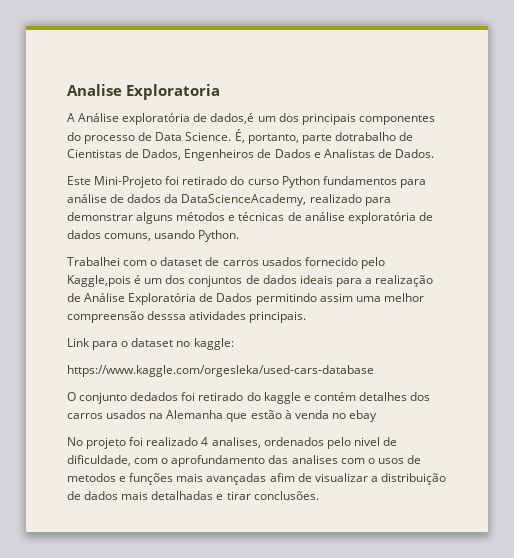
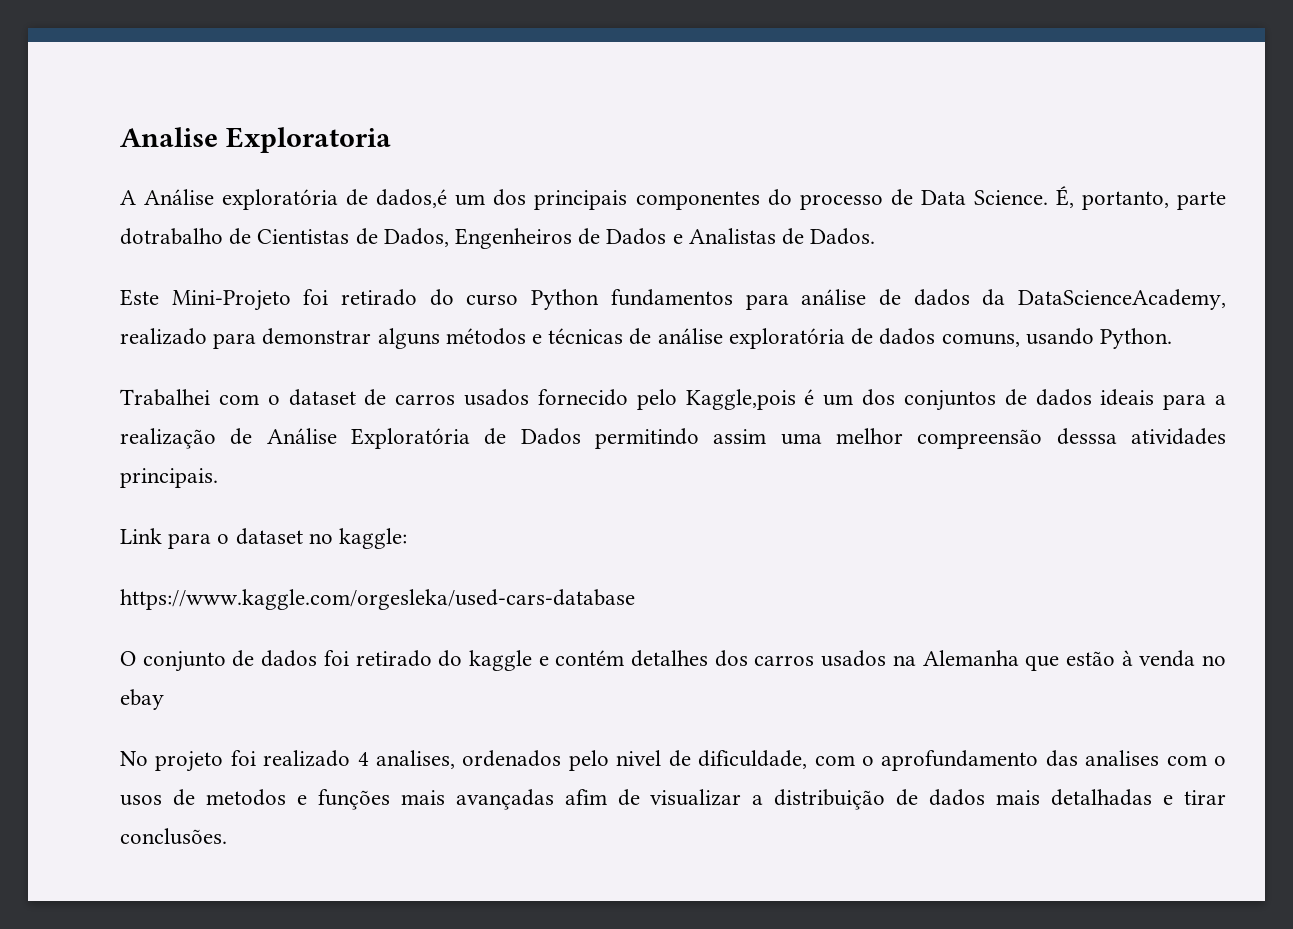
- O conjunto dedados foi retirado do kaggle e contém detalhes dos carros usados na Alemanha que estão à venda no ebay
+ O conjunto de dados foi retirado do kaggle e contém detalhes dos carros usados na Alemanha que estão à venda no ebay

